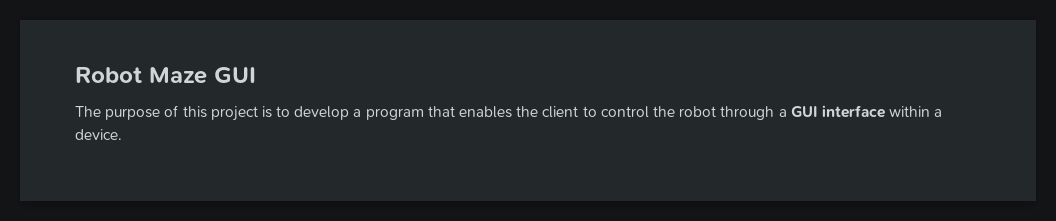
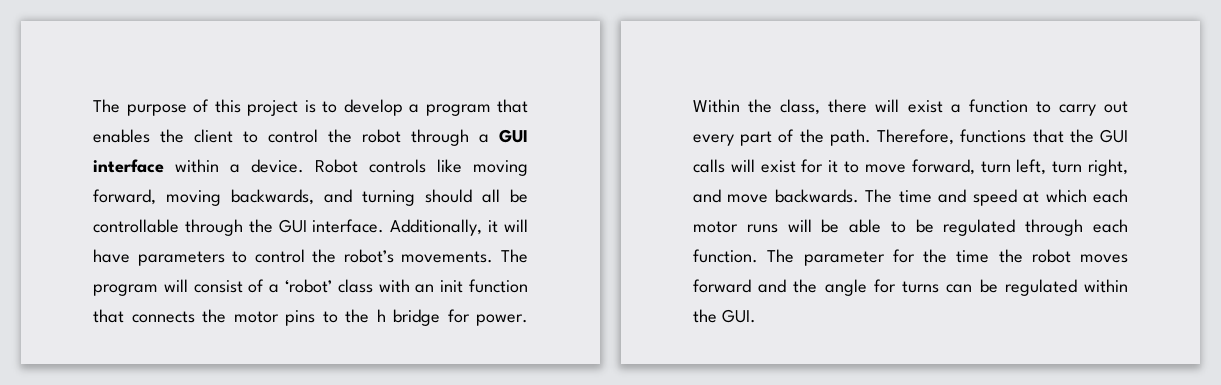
- Robot Maze GUI
+ Robot controls like moving forward, moving backwards, and turning should all be controllable through the GUI interface. Additionally, it will have parameters to control the robot’s movements. The program will consist of a ‘robot’ class with an init function that connects the motor pins to the h bridge for power. Within the class, there will exist a function to carry out every part of the path. Therefore, functions that the GUI calls will exist for it to move forward, turn left, turn right, and move backwards. The time and speed at which each motor runs will be able to be regulated through each function. The parameter for the time the robot moves forward and the angle for turns can be regulated within the GUI.

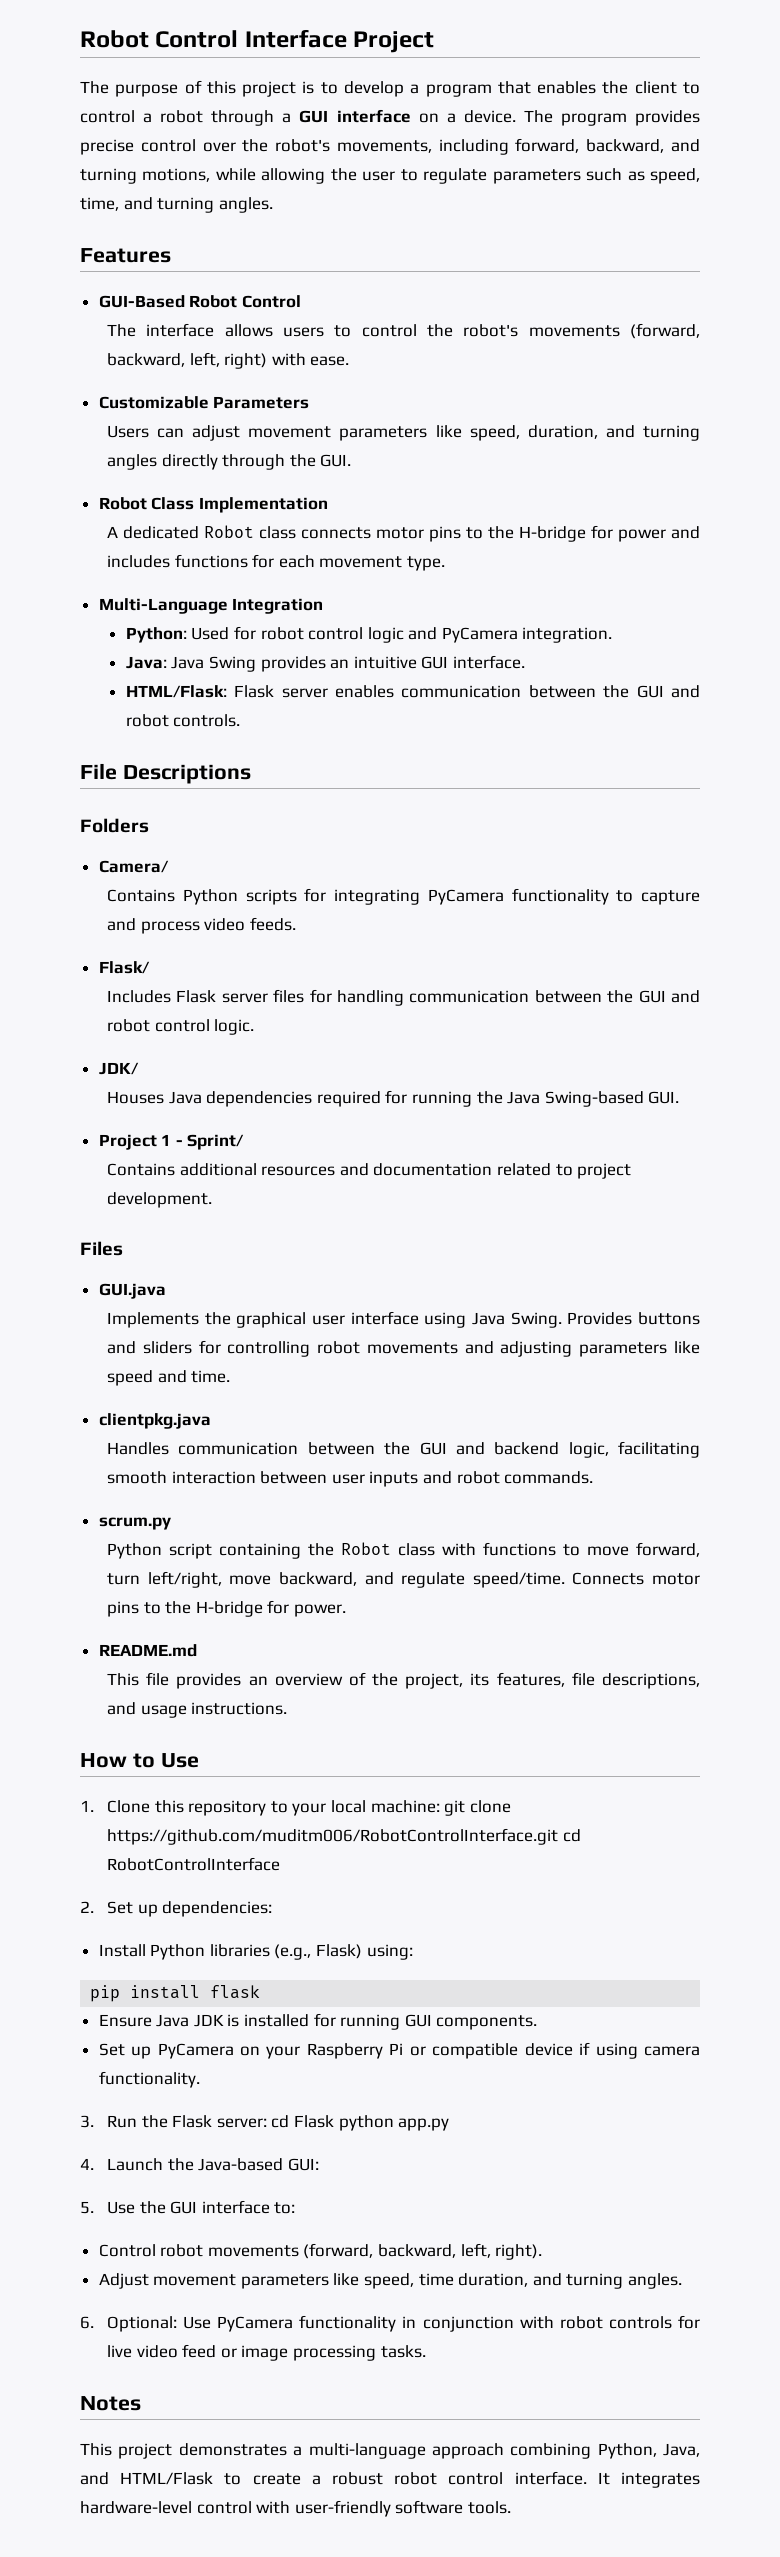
+ Robot Control Interface Project
- The purpose of this project is to develop a program that enables the client to control the robot through a GUI interface within a device.
+ The purpose of this project is to develop a program that enables the client to control a robot through a GUI interface on a device.
- Robot controls like moving forward, moving backwards, and turning should all be controllable through the GUI interface. Additionally, it will have parameters to control the robot’s movements. The program will consist of a ‘robot’ class with an init function that connects the motor pins to the h bridge for power. Within the class, there will exist a function to carry out every part of the path. Therefore, functions that the GUI calls will exist for it to move forward, turn left, turn right, and move backwards. The time and speed at which each motor runs will be able to be regulated through each function. The parameter for the time the robot moves forward and the angle for turns can be regulated within the GUI.
+ The program provides precise control over the robot's movements, including forward, backward, and turning motions, while allowing the user to regulate parameters such as speed, time, and turning angles.
+ Features
+ GUI-Based Robot Control
+ The interface allows users to control the robot's movements (forward, backward, left, right) with ease.
+ Customizable Parameters
+ Users can adjust movement parameters like speed, duration, and turning angles directly through the GUI.
+ Robot Class Implementation
+ A dedicated Robot class connects motor pins to the H-bridge for power and includes functions for each movement type.
+ Multi-Language Integration
+ Python: Used for robot control logic and PyCamera integration.
+ Java: Java Swing provides an intuitive GUI interface.
+ HTML/Flask: Flask server enables communication between the GUI and robot controls.
+ File Descriptions
+ Folders
+ Camera/
+ Contains Python scripts for integrating PyCamera functionality to capture and process video feeds.
+ Flask/
+ Includes Flask server files for handling communication between the GUI and robot control logic.
+ JDK/
+ Houses Java dependencies required for running the Java Swing-based GUI.
+ Project 1 - Sprint/
+ Contains additional resources and documentation related to project development.
+ Files
+ GUI.java
+ Implements the graphical user interface using Java Swing. Provides buttons and sliders for controlling robot movements and adjusting parameters like speed and time.
+ clientpkg.java
+ Handles communication between the GUI and backend logic, facilitating smooth interaction between user inputs and robot commands.
+ scrum.py
+ Python script containing the Robot class with functions to move forward, turn left/right, move backward, and regulate speed/time. Connects motor pins to the H-bridge for power.
+ README.md
+ This file provides an overview of the project, its features, file descriptions, and usage instructions.
+ How to Use
+ 1. Clone this repository to your local machine: git clone https://github.com/muditm006/RobotControlInterface.git cd RobotControlInterface
+ 2. Set up dependencies:
+ Install Python libraries (e.g., Flask) using:
+ pip install flask
+ Ensure Java JDK is installed for running GUI components.
+ Set up PyCamera on your Raspberry Pi or compatible device if using camera functionality.
+ 3. Run the Flask server: cd Flask python app.py
+ 4. Launch the Java-based GUI:
+ 5. Use the GUI interface to:
+ Control robot movements (forward, backward, left, right).
+ Adjust movement parameters like speed, time duration, and turning angles.
+ 6. Optional: Use PyCamera functionality in conjunction with robot controls for live video feed or image processing tasks.
+ Notes
+ This project demonstrates a multi-language approach combining Python, Java, and HTML/Flask to create a robust robot control interface. It integrates hardware-level control with user-friendly software tools.

